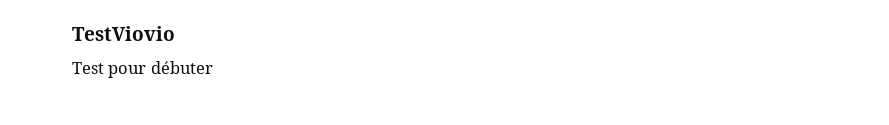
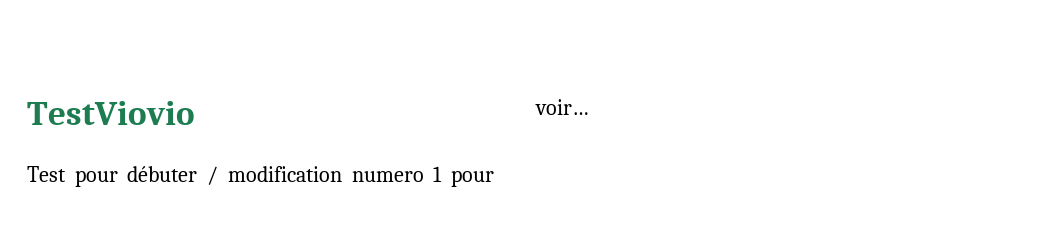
- Test pour débuter
+ Test pour débuter / modification numero 1 pour voir…

